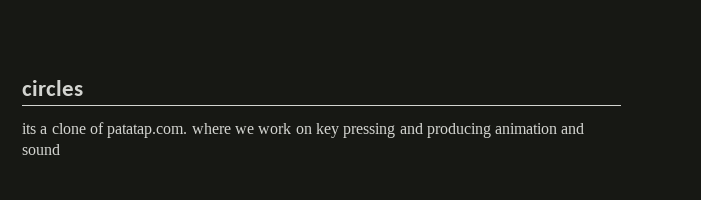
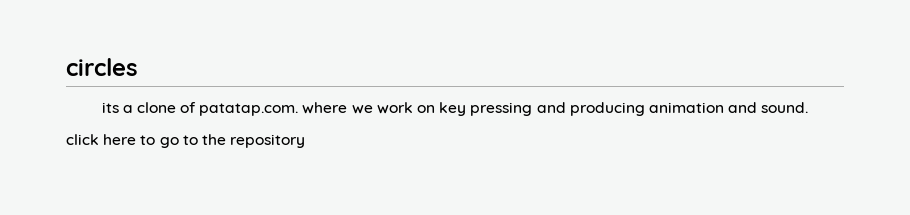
- its a clone of patatap.com. where we work on key pressing and producing animation and sound
+ its a clone of patatap.com. where we work on key pressing and producing animation and sound.
+ click here to go to the repository

